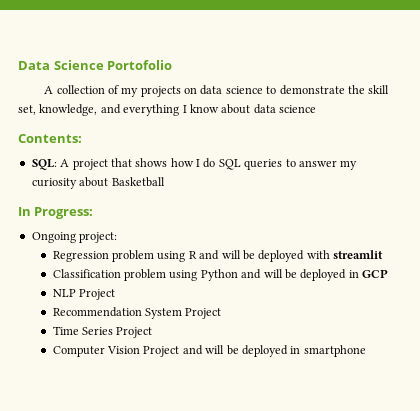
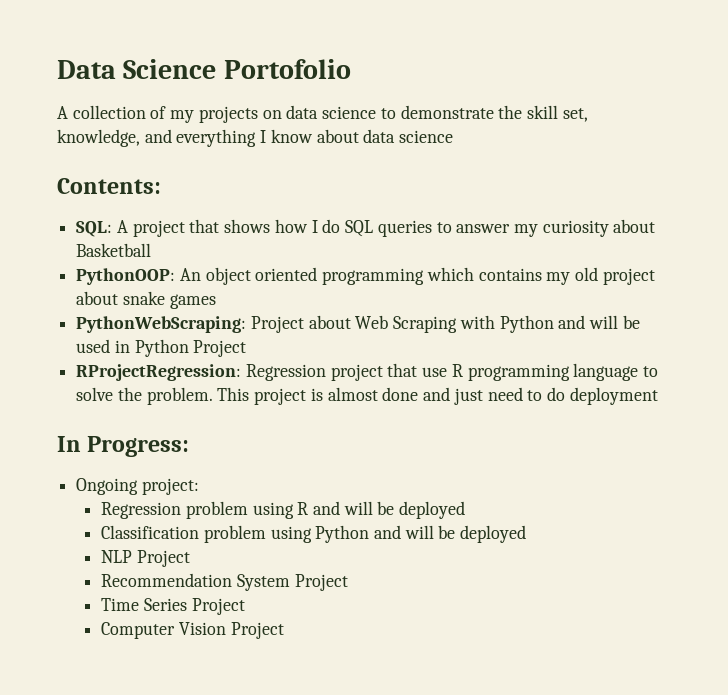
+ PythonOOP: An object oriented programming which contains my old project about snake games
+ PythonWebScraping: Project about Web Scraping with Python and will be used in Python Project
+ RProjectRegression: Regression project that use R programming language to solve the problem. This project is almost done and just need to do deployment
- Regression problem using R and will be deployed with streamlit
+ Regression problem using R and will be deployed
- Classification problem using Python and will be deployed in GCP
+ Classification problem using Python and will be deployed
- Computer Vision Project and will be deployed in smartphone
+ Computer Vision Project

